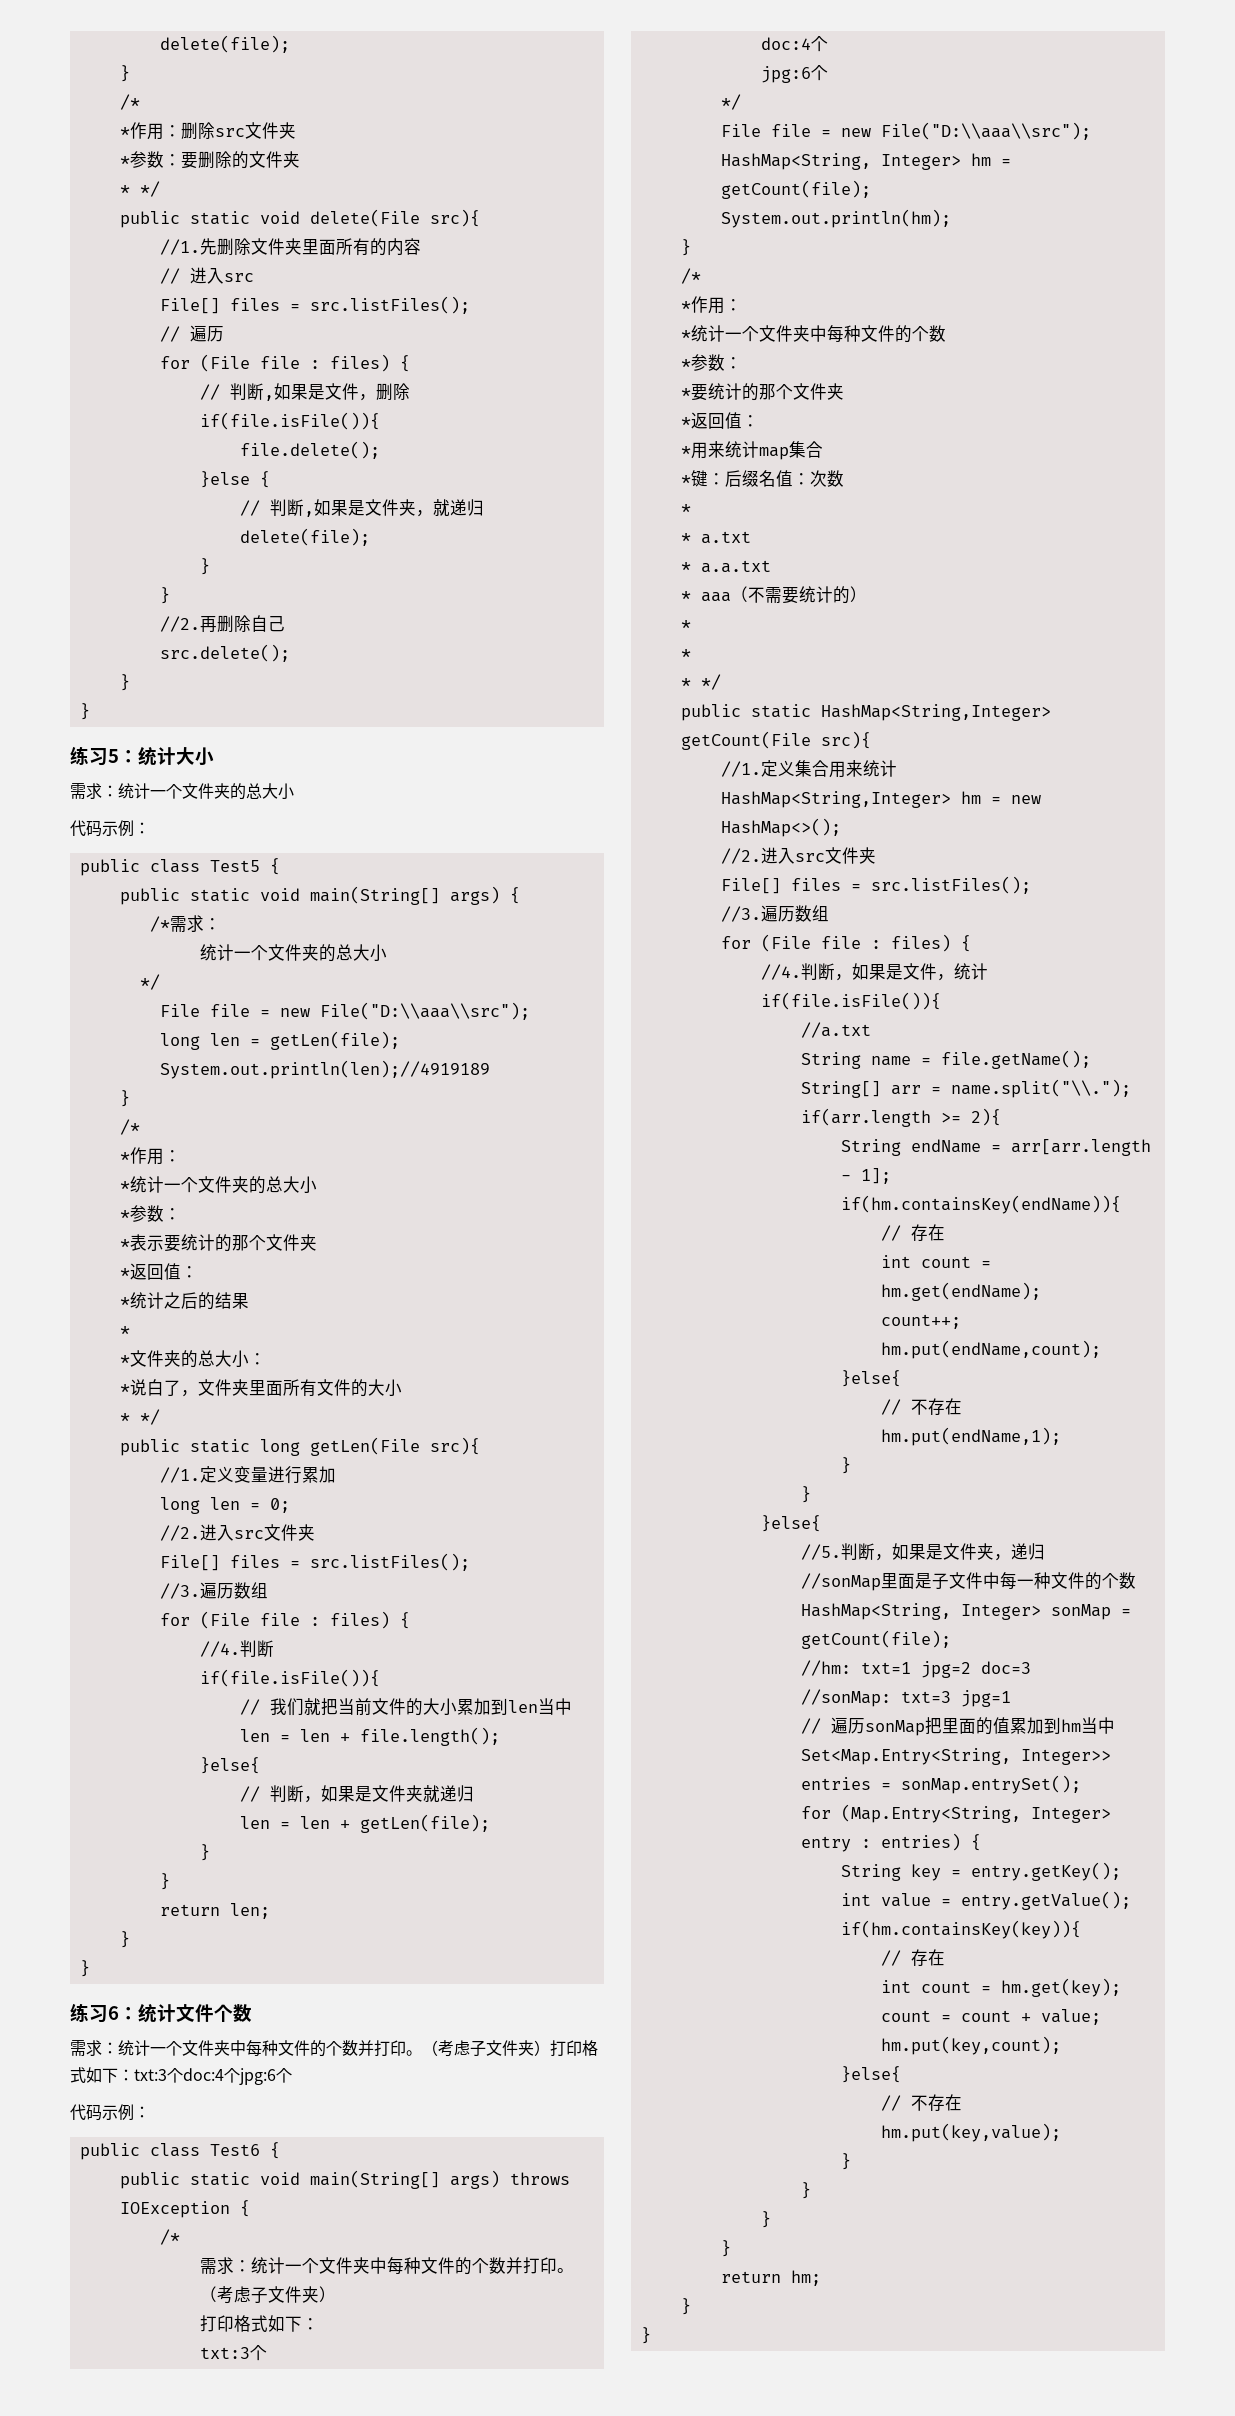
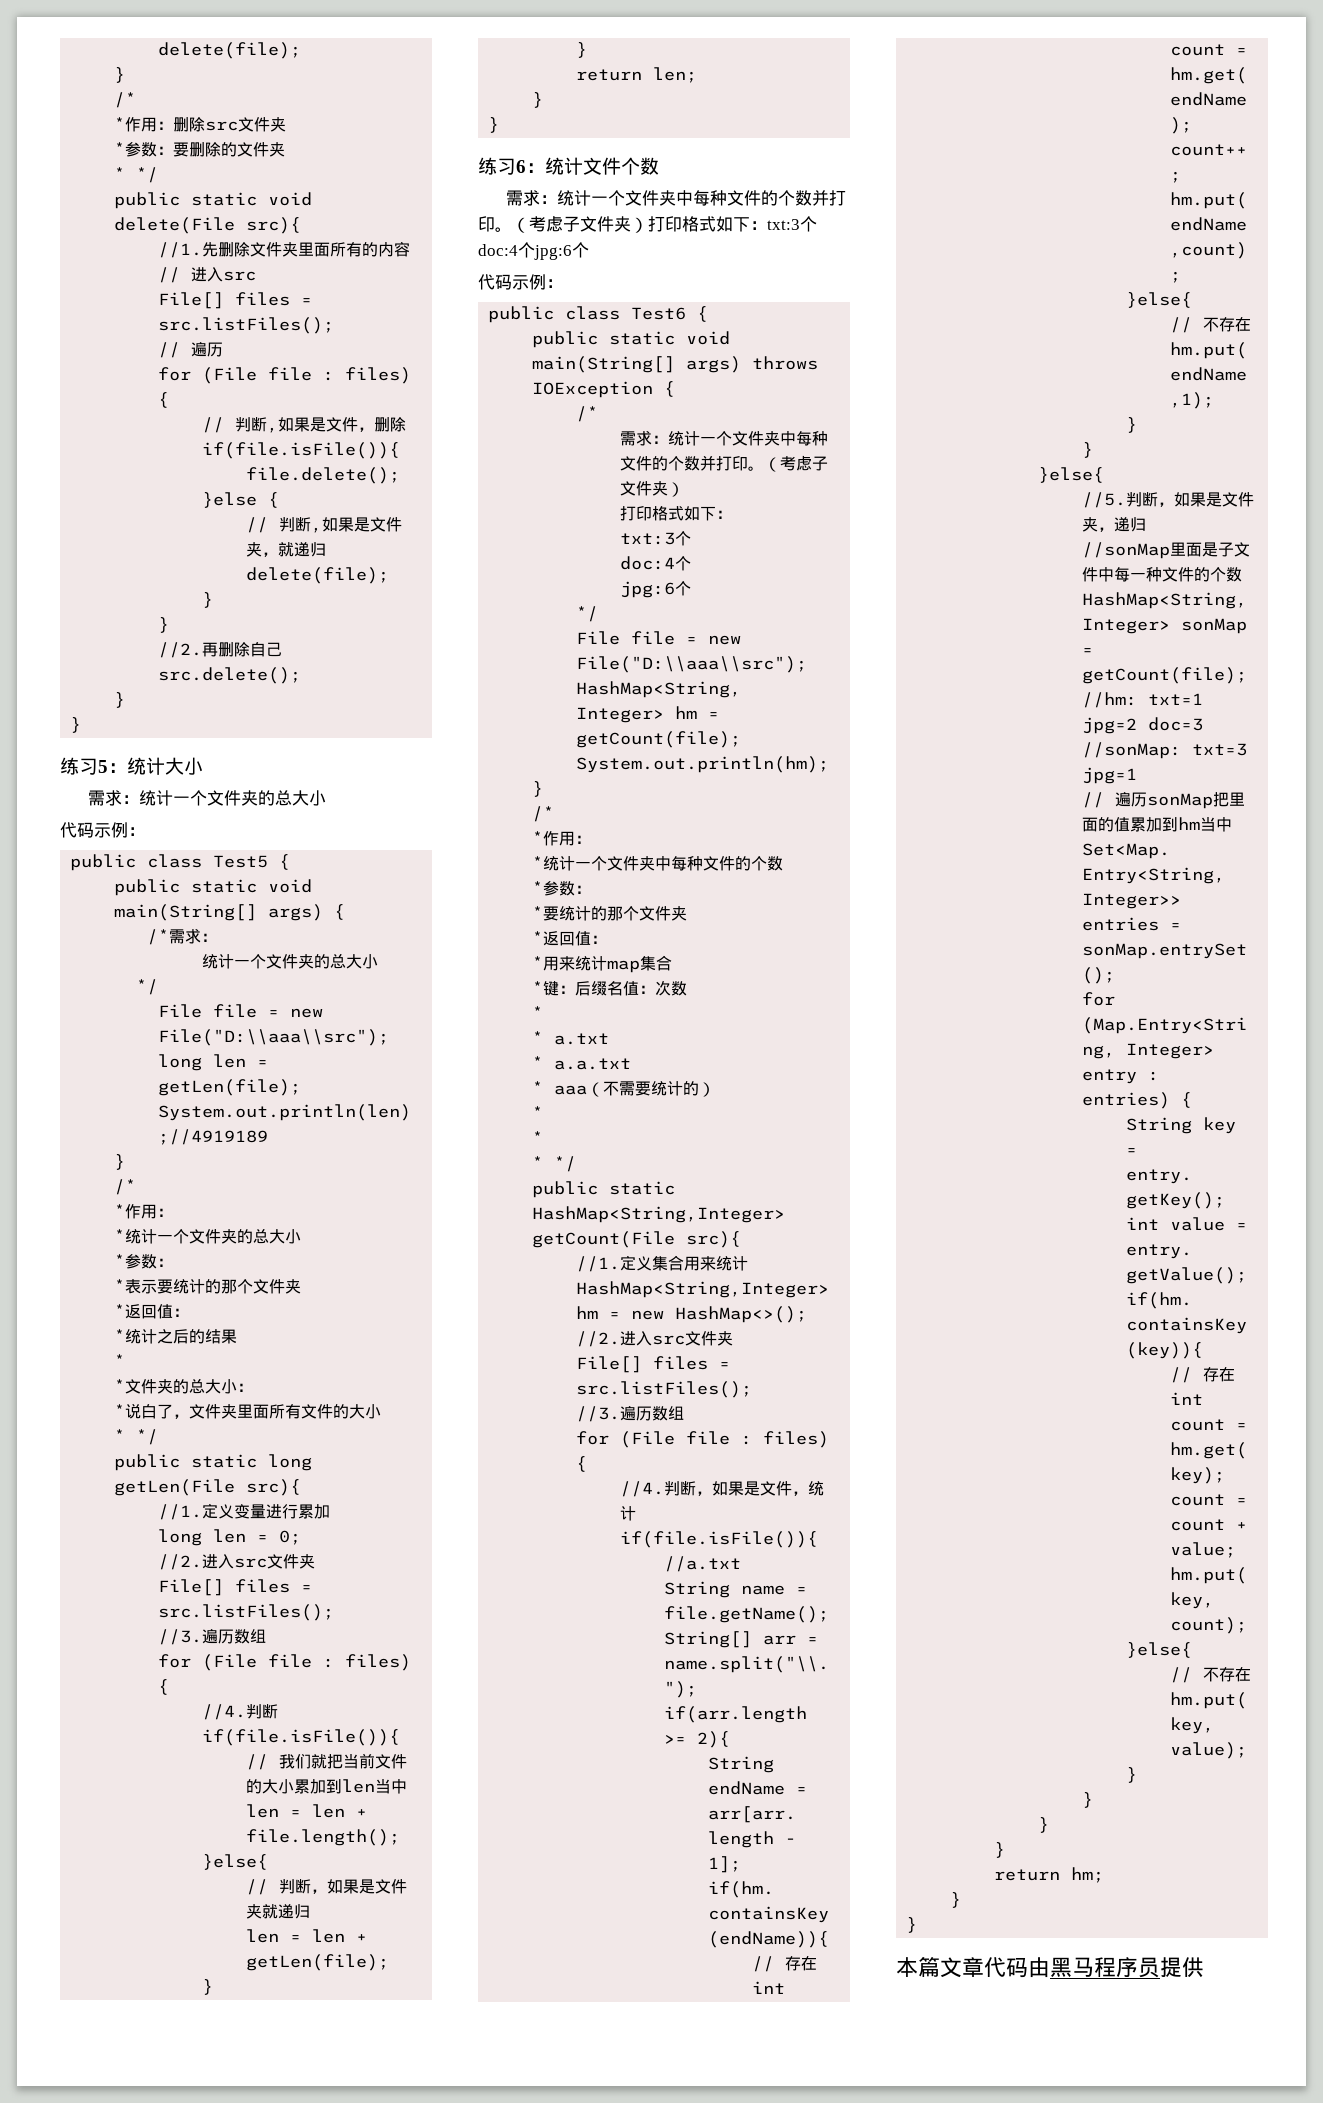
+ 本篇文章代码由黑马程序员提供

